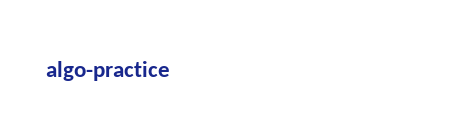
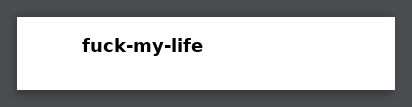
- algo-practice
+ fuck-my-life

